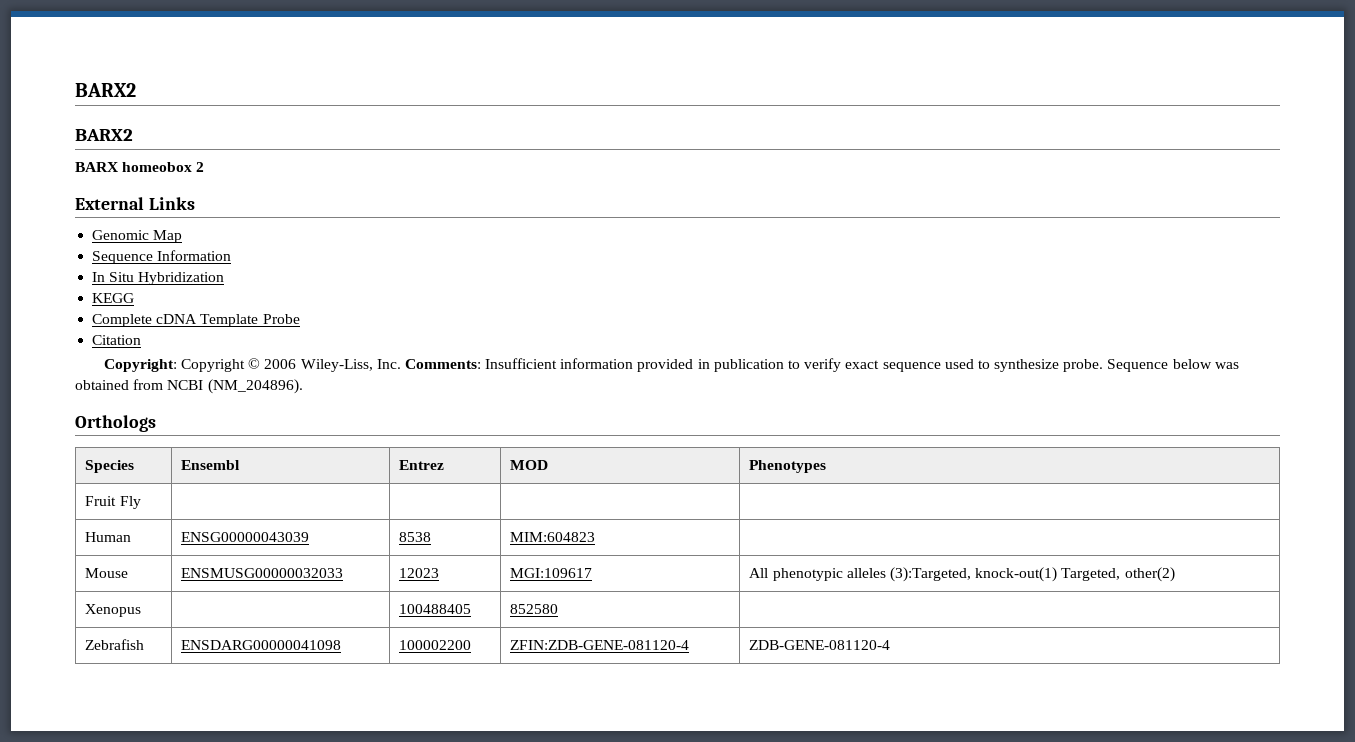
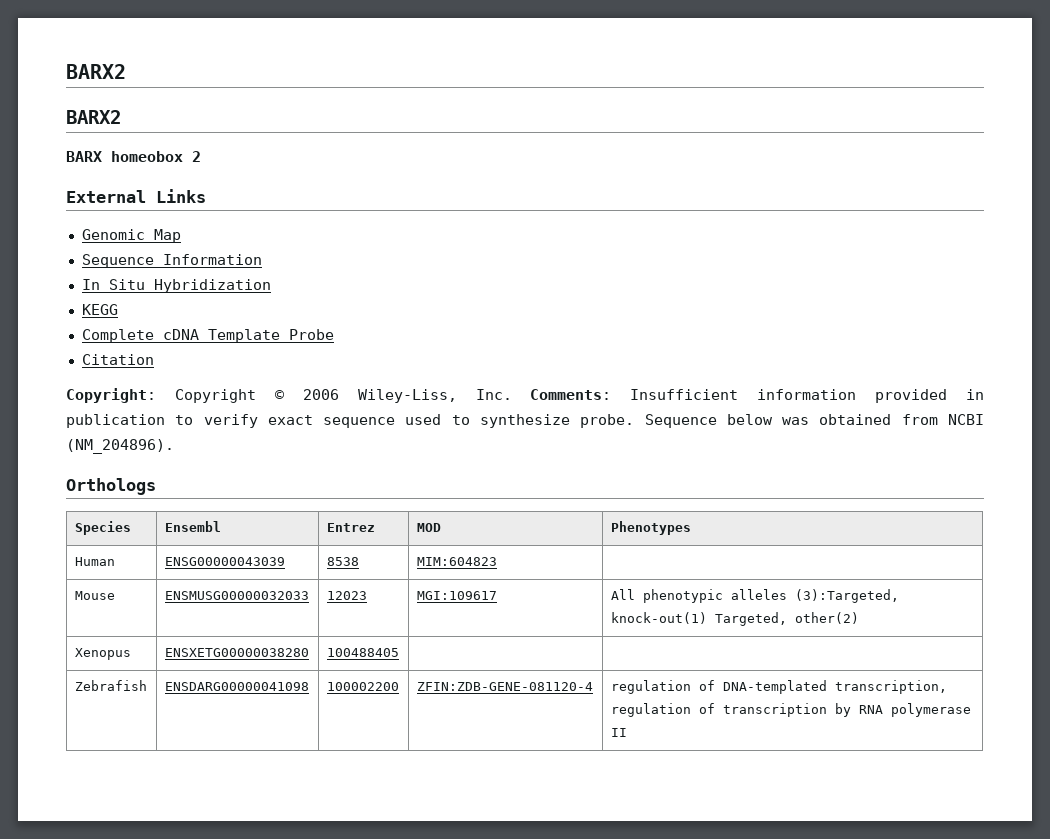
- Fruit Fly | | | |
- Xenopus | | 100488405 | 852580 |
+ Xenopus | ENSXETG00000038280 | 100488405 | |
- Zebrafish | ENSDARG00000041098 | 100002200 | ZFIN:ZDB-GENE-081120-4 | ZDB-GENE-081120-4
+ Zebrafish | ENSDARG00000041098 | 100002200 | ZFIN:ZDB-GENE-081120-4 | regulation of DNA-templated transcription, regulation of transcription by RNA polymerase II

